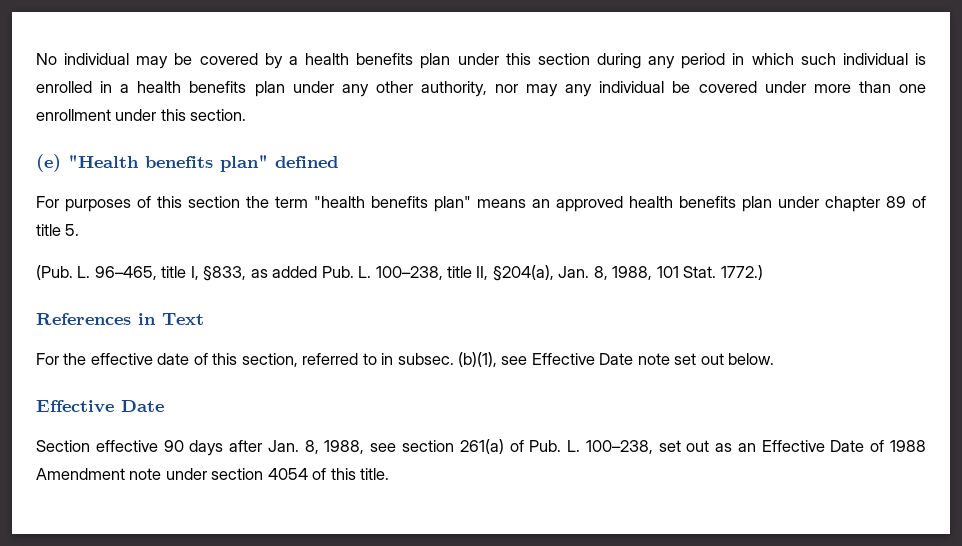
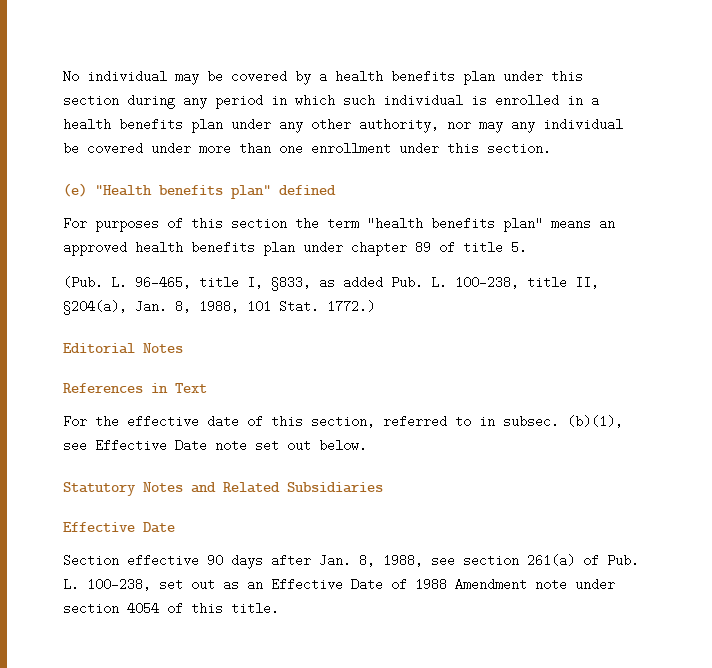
+ Editorial Notes
+ Statutory Notes and Related Subsidiaries

